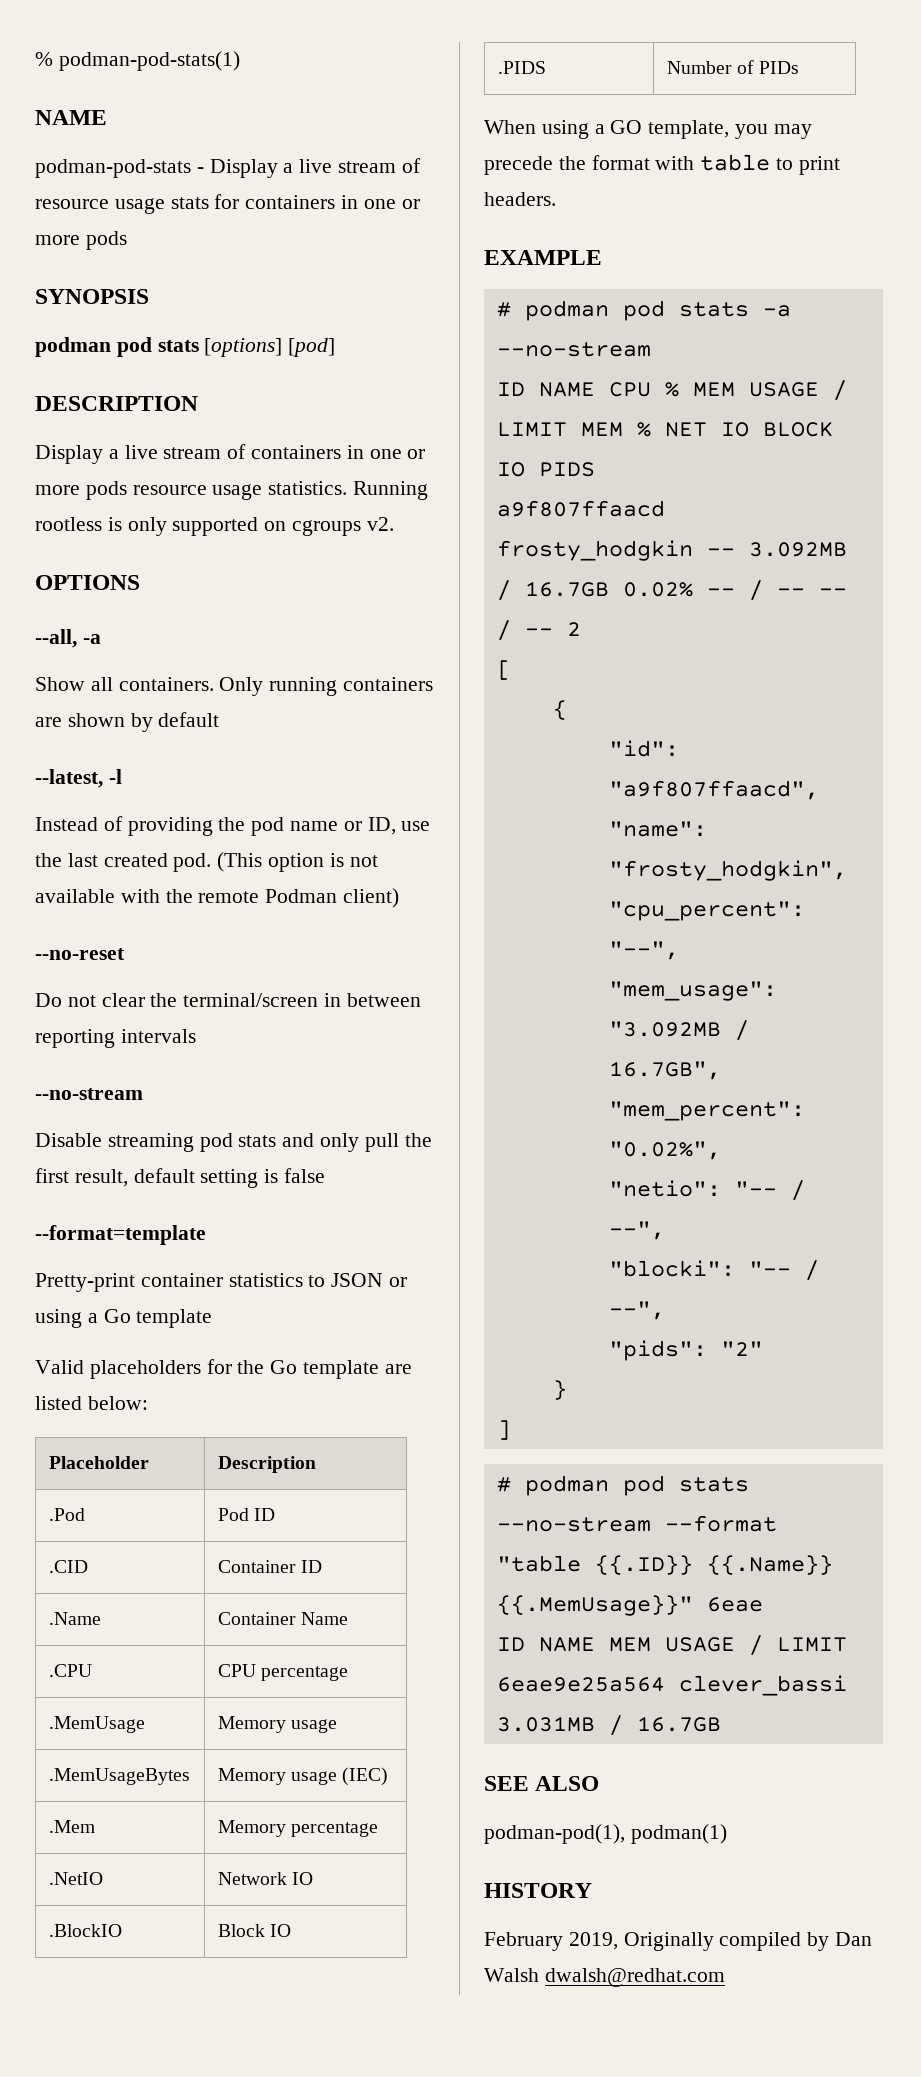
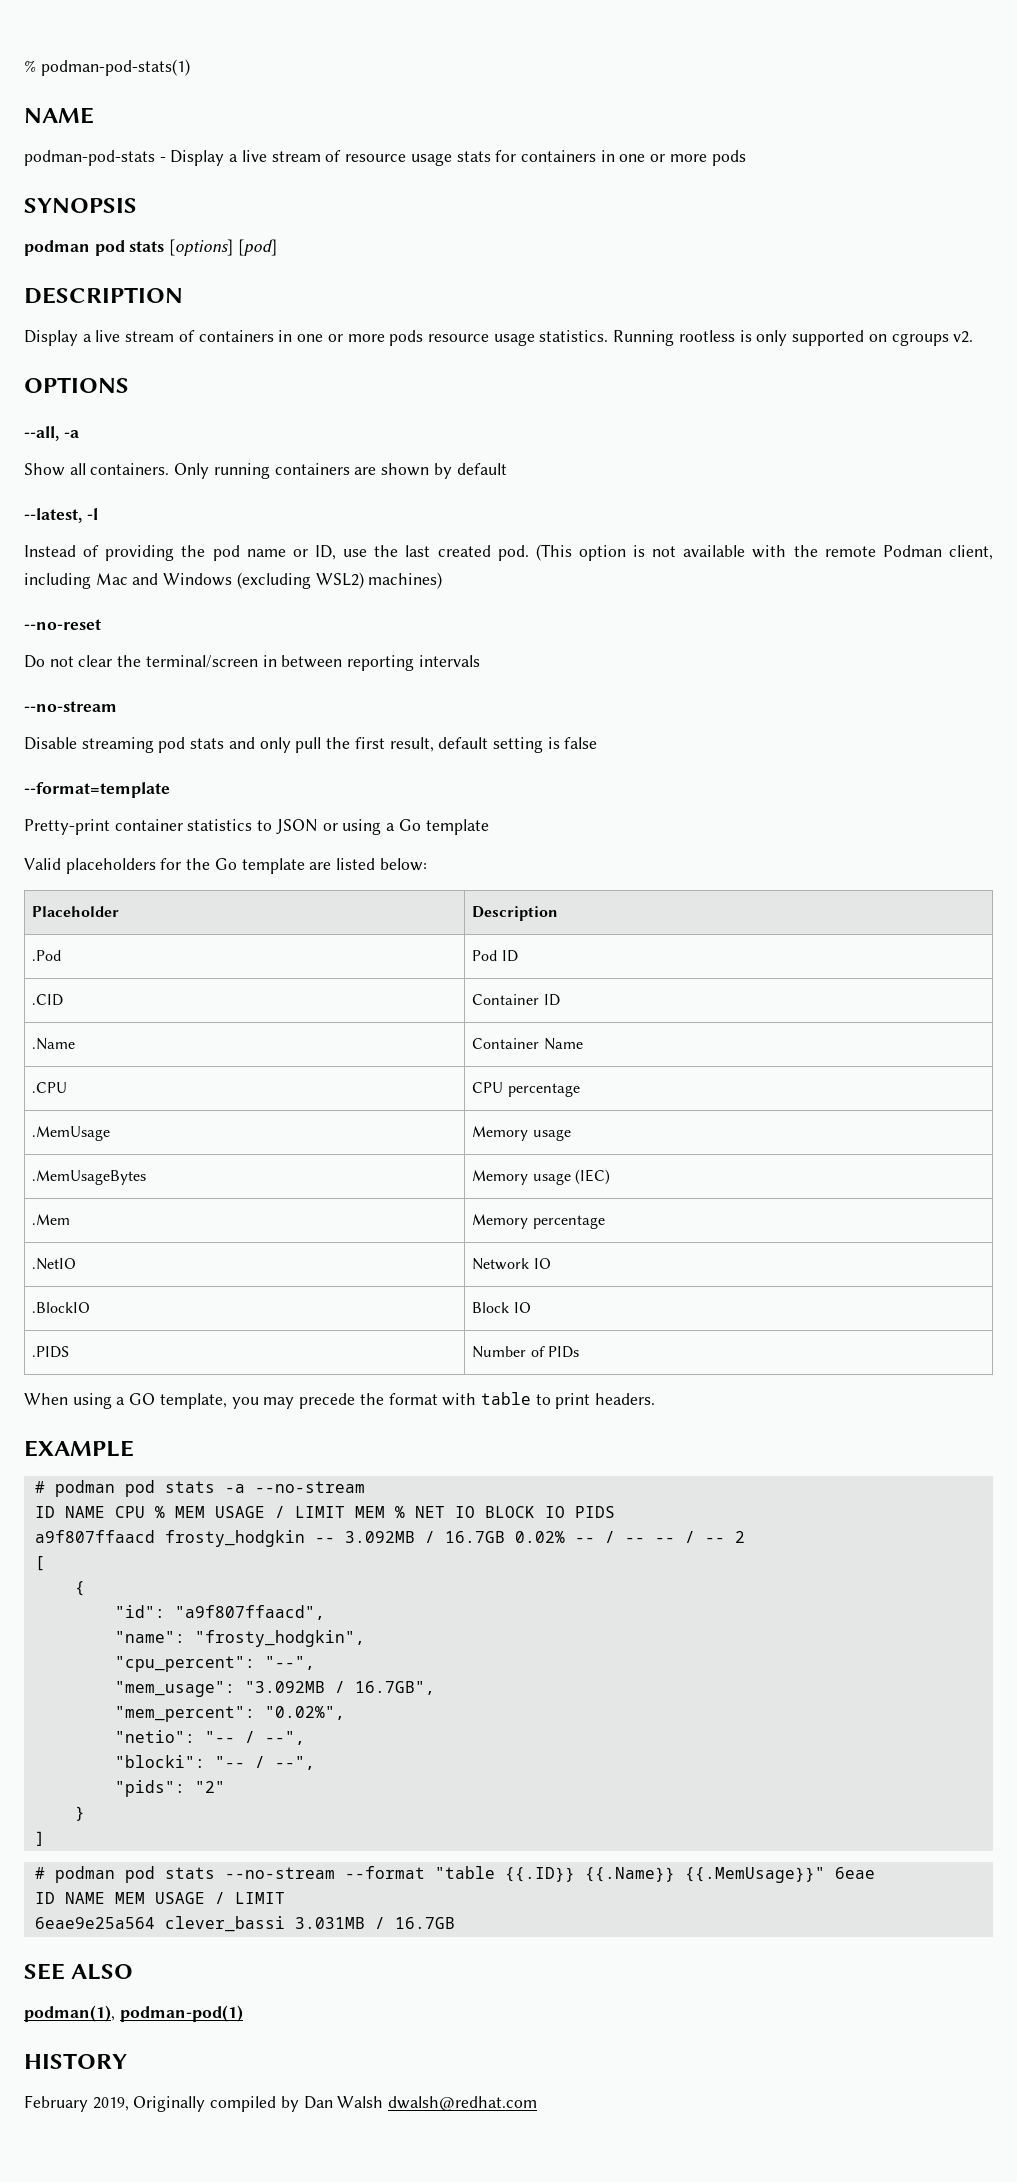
- (This option is not available with the remote Podman client)
+ (This option is not available with the remote Podman client, including Mac and Windows (excluding WSL2) machines)
- podman-pod(1), podman(1)
+ podman(1), podman-pod(1)

